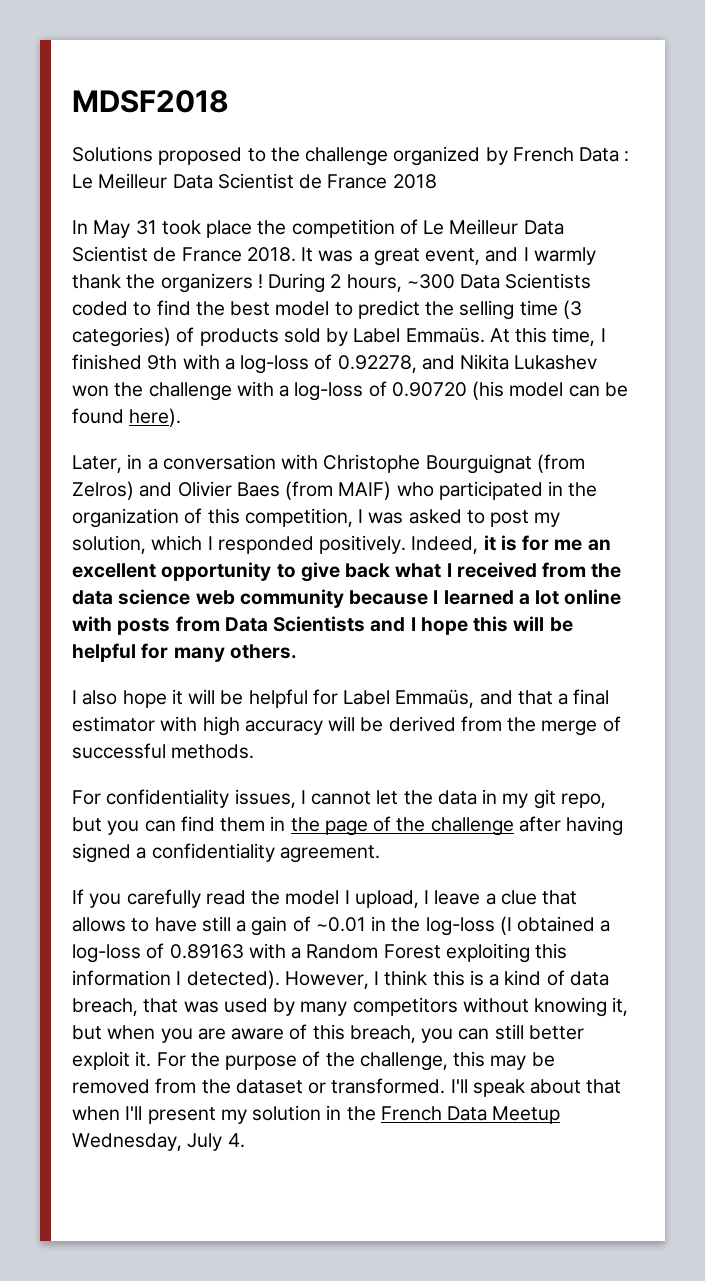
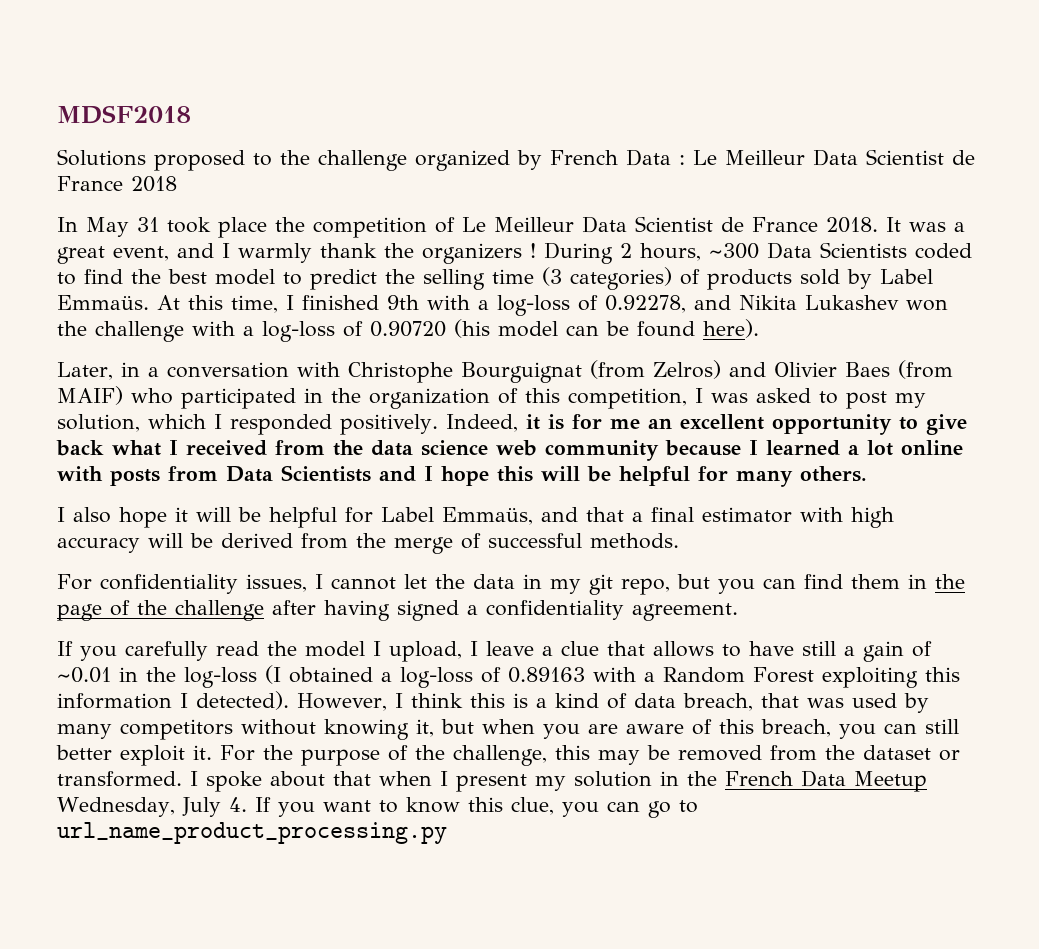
- I'll speak about that when I'll present my solution in the French Data Meetup Wednesday, July 4.
+ I spoke about that when I present my solution in the French Data Meetup Wednesday, July 4. If you want to know this clue, you can go to url_name_product_processing.py

